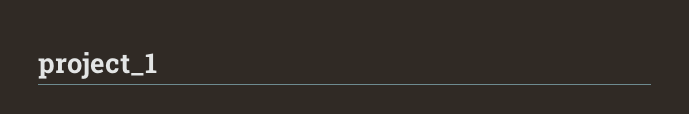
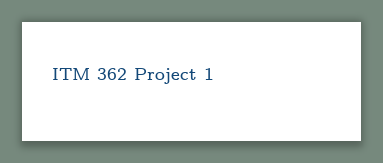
- project_1
+ ITM 362 Project 1

